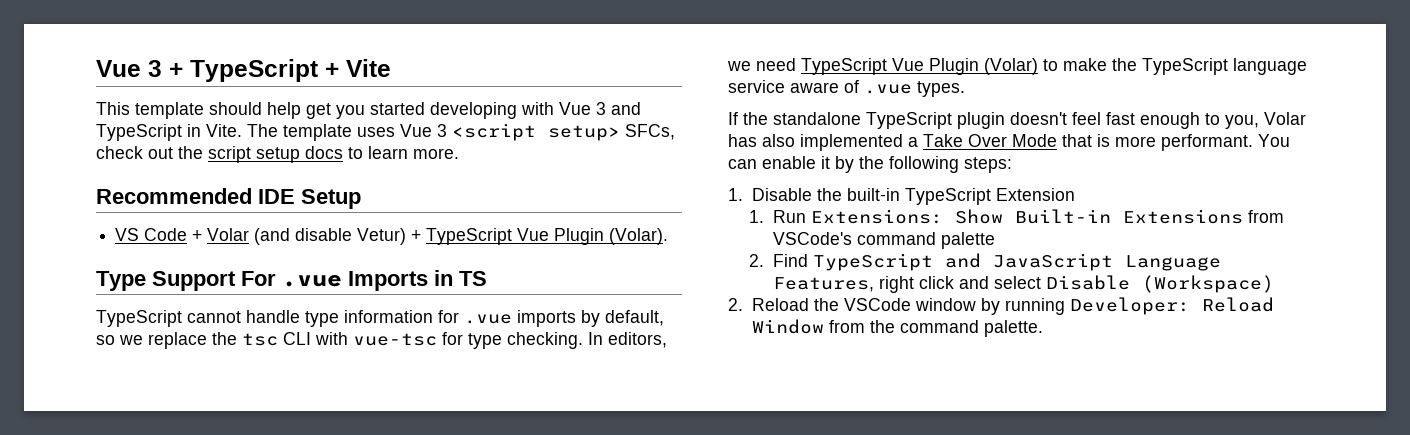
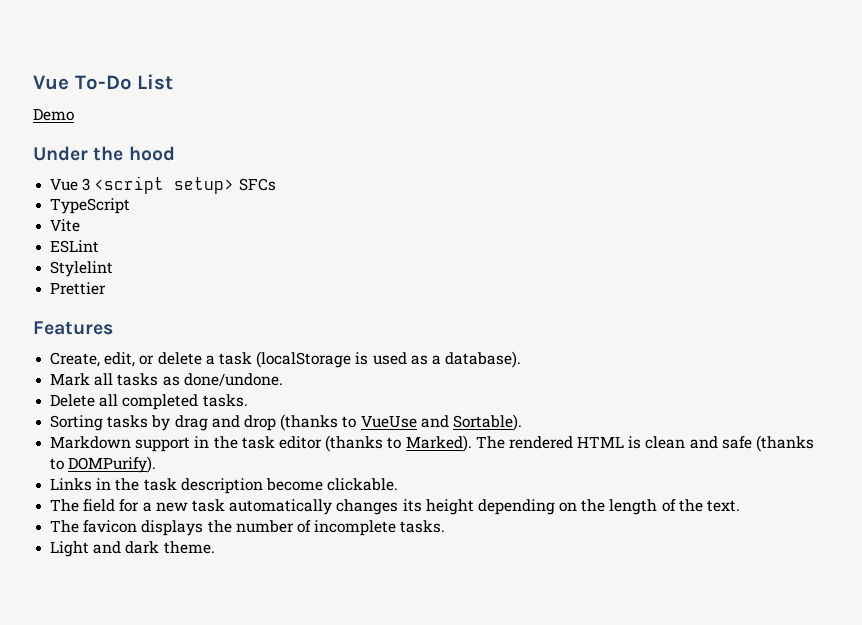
- Vue 3 + TypeScript + Vite
- This template should help get you started developing with Vue 3 and TypeScript in Vite. The template uses Vue 3 <script setup> SFCs, check out the script setup docs to learn more.
- Recommended IDE Setup
- VS Code + Volar (and disable Vetur) + TypeScript Vue Plugin (Volar).
- Type Support For .vue Imports in TS
- TypeScript cannot handle type information for .vue imports by default, so we replace the tsc CLI with vue-tsc for type checking. In editors, we need TypeScript Vue Plugin (Volar) to make the TypeScript language service aware of .vue types.
- If the standalone TypeScript plugin doesn't feel fast enough to you, Volar has also implemented a Take Over Mode that is more performant. You can enable it by the following steps:
- 1. Disable the built-in TypeScript Extension
- 1. Run Extensions: Show Built-in Extensions from VSCode's command palette
- 2. Find TypeScript and JavaScript Language Features, right click and select Disable (Workspace)
- 2. Reload the VSCode window by running Developer: Reload Window from the command palette.
+ Vue To-Do List
+ Demo
+ Under the hood
+ Vue 3 <script setup> SFCs
+ TypeScript
+ Vite
+ ESLint
+ Stylelint
+ Prettier
+ Features
+ Create, edit, or delete a task (localStorage is used as a database).
+ Mark all tasks as done/undone.
+ Delete all completed tasks.
+ Sorting tasks by drag and drop (thanks to VueUse and Sortable).
+ Markdown support in the task editor (thanks to Marked). The rendered HTML is clean and safe (thanks to DOMPurify).
+ Links in the task description become clickable.
+ The field for a new task automatically changes its height depending on the length of the text.
+ The favicon displays the number of incomplete tasks.
+ Light and dark theme.

